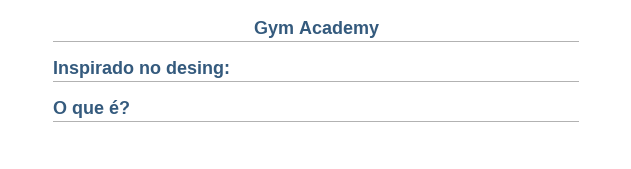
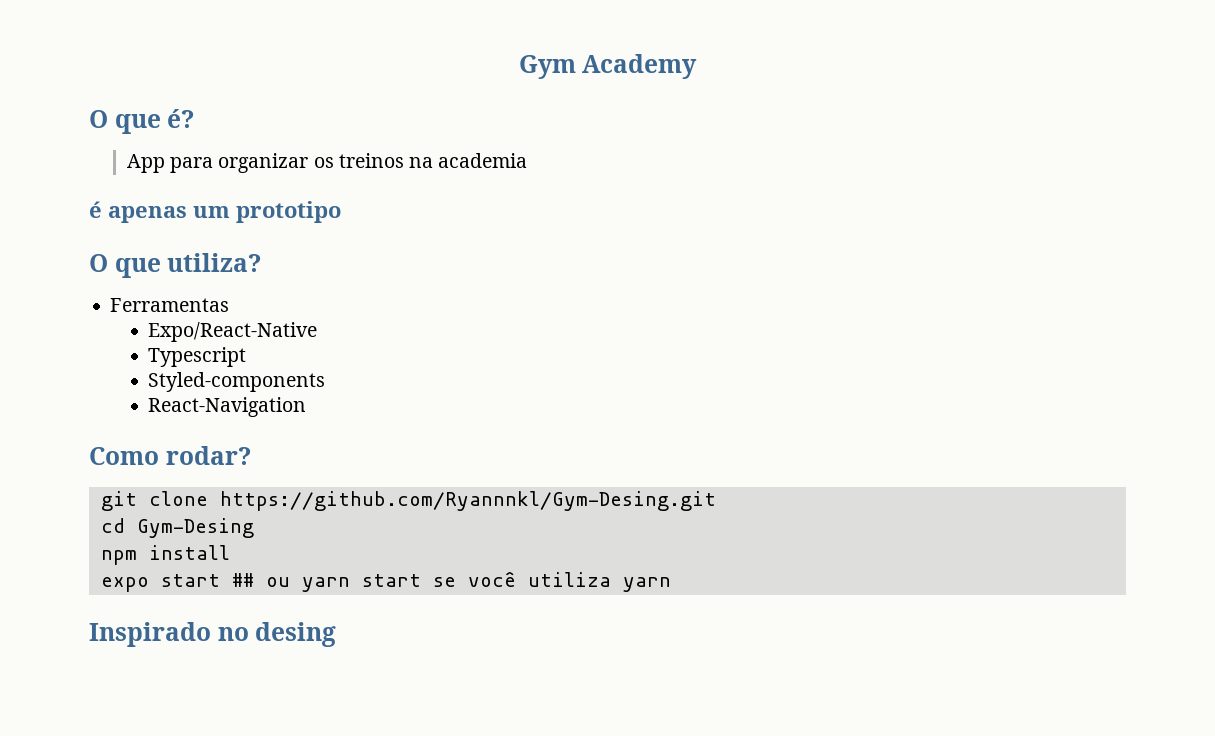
- Inspirado no desing:
+ App para organizar os treinos na academia
+ é apenas um prototipo
+ O que utiliza?
+ Ferramentas
+ Expo/React-Native
+ Typescript
+ Styled-components
+ React-Navigation
+ Como rodar?
+ git clone https://github.com/Ryannnkl/Gym-Desing.git
+ cd Gym-Desing
+ npm install
+ expo start ## ou yarn start se você utiliza yarn
+ Inspirado no desing

